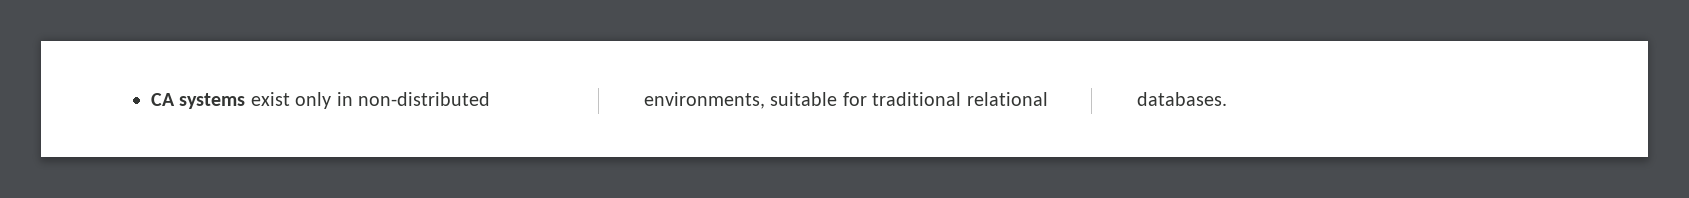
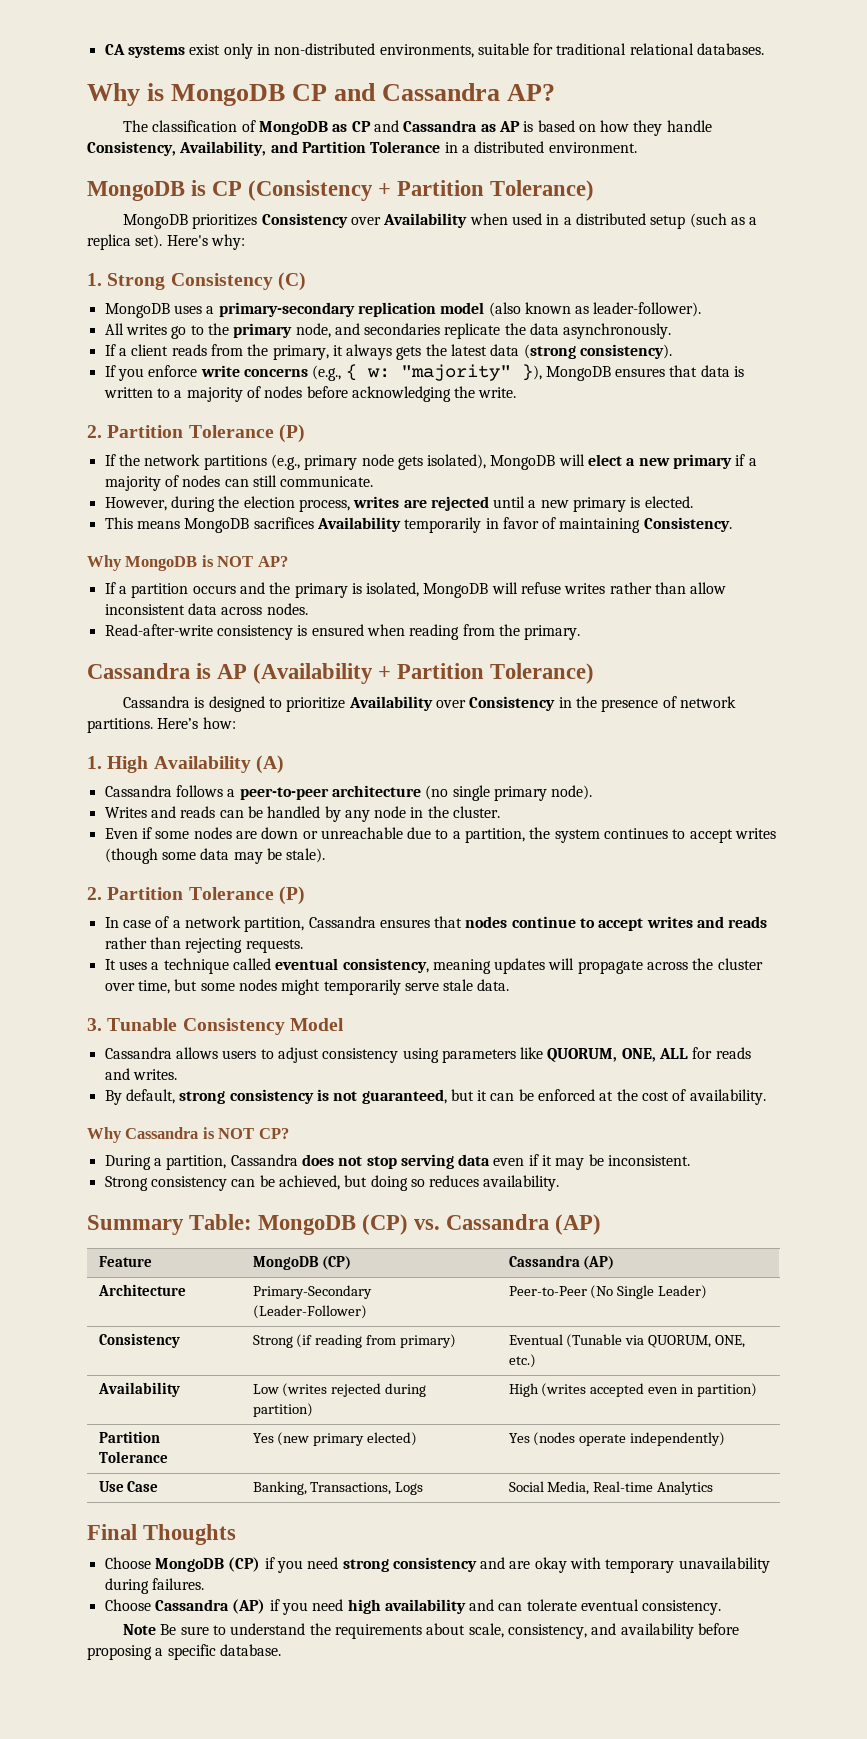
+ Why is MongoDB CP and Cassandra AP?
+ The classification of MongoDB as CP and Cassandra as AP is based on how they handle Consistency, Availability, and Partition Tolerance in a distributed environment.
+ MongoDB is CP (Consistency + Partition Tolerance)
+ MongoDB prioritizes Consistency over Availability when used in a distributed setup (such as a replica set). Here's why:
+ 1. Strong Consistency (C)
+ MongoDB uses a primary-secondary replication model (also known as leader-follower).
+ All writes go to the primary node, and secondaries replicate the data asynchronously.
+ If a client reads from the primary, it always gets the latest data (strong consistency).
+ If you enforce write concerns (e.g., { w: "majority" }), MongoDB ensures that data is written to a majority of nodes before acknowledging the write.
+ 2. Partition Tolerance (P)
+ If the network partitions (e.g., primary node gets isolated), MongoDB will elect a new primary if a majority of nodes can still communicate.
+ However, during the election process, writes are rejected until a new primary is elected.
+ This means MongoDB sacrifices Availability temporarily in favor of maintaining Consistency.
+ Why MongoDB is NOT AP?
+ If a partition occurs and the primary is isolated, MongoDB will refuse writes rather than allow inconsistent data across nodes.
+ Read-after-write consistency is ensured when reading from the primary.
+ Cassandra is AP (Availability + Partition Tolerance)
+ Cassandra is designed to prioritize Availability over Consistency in the presence of network partitions. Here’s how:
+ 1. High Availability (A)
+ Cassandra follows a peer-to-peer architecture (no single primary node).
+ Writes and reads can be handled by any node in the cluster.
+ Even if some nodes are down or unreachable due to a partition, the system continues to accept writes (though some data may be stale).
+ 2. Partition Tolerance (P)
+ In case of a network partition, Cassandra ensures that nodes continue to accept writes and reads rather than rejecting requests.
+ It uses a technique called eventual consistency, meaning updates will propagate across the cluster over time, but some nodes might temporarily serve stale data.
+ 3. Tunable Consistency Model
+ Cassandra allows users to adjust consistency using parameters like QUORUM, ONE, ALL for reads and writes.
+ By default, strong consistency is not guaranteed, but it can be enforced at the cost of availability.
+ Why Cassandra is NOT CP?
+ During a partition, Cassandra does not stop serving data even if it may be inconsistent.
+ Strong consistency can be achieved, but doing so reduces availability.
+ Summary Table: MongoDB (CP) vs. Cassandra (AP)
+ Feature | MongoDB (CP) | Cassandra (AP)
+ Architecture | Primary-Secondary (Leader-Follower) | Peer-to-Peer (No Single Leader)
+ Consistency | Strong (if reading from primary) | Eventual (Tunable via QUORUM, ONE, etc.)
+ Availability | Low (writes rejected during partition) | High (writes accepted even in partition)
+ Partition Tolerance | Yes (new primary elected) | Yes (nodes operate independently)
+ Use Case | Banking, Transactions, Logs | Social Media, Real-time Analytics
+ Final Thoughts
+ Choose MongoDB (CP) if you need strong consistency and are okay with temporary unavailability during failures.
+ Choose Cassandra (AP) if you need high availability and can tolerate eventual consistency.
+ Note Be sure to understand the requirements about scale, consistency, and availability before proposing a specific database.

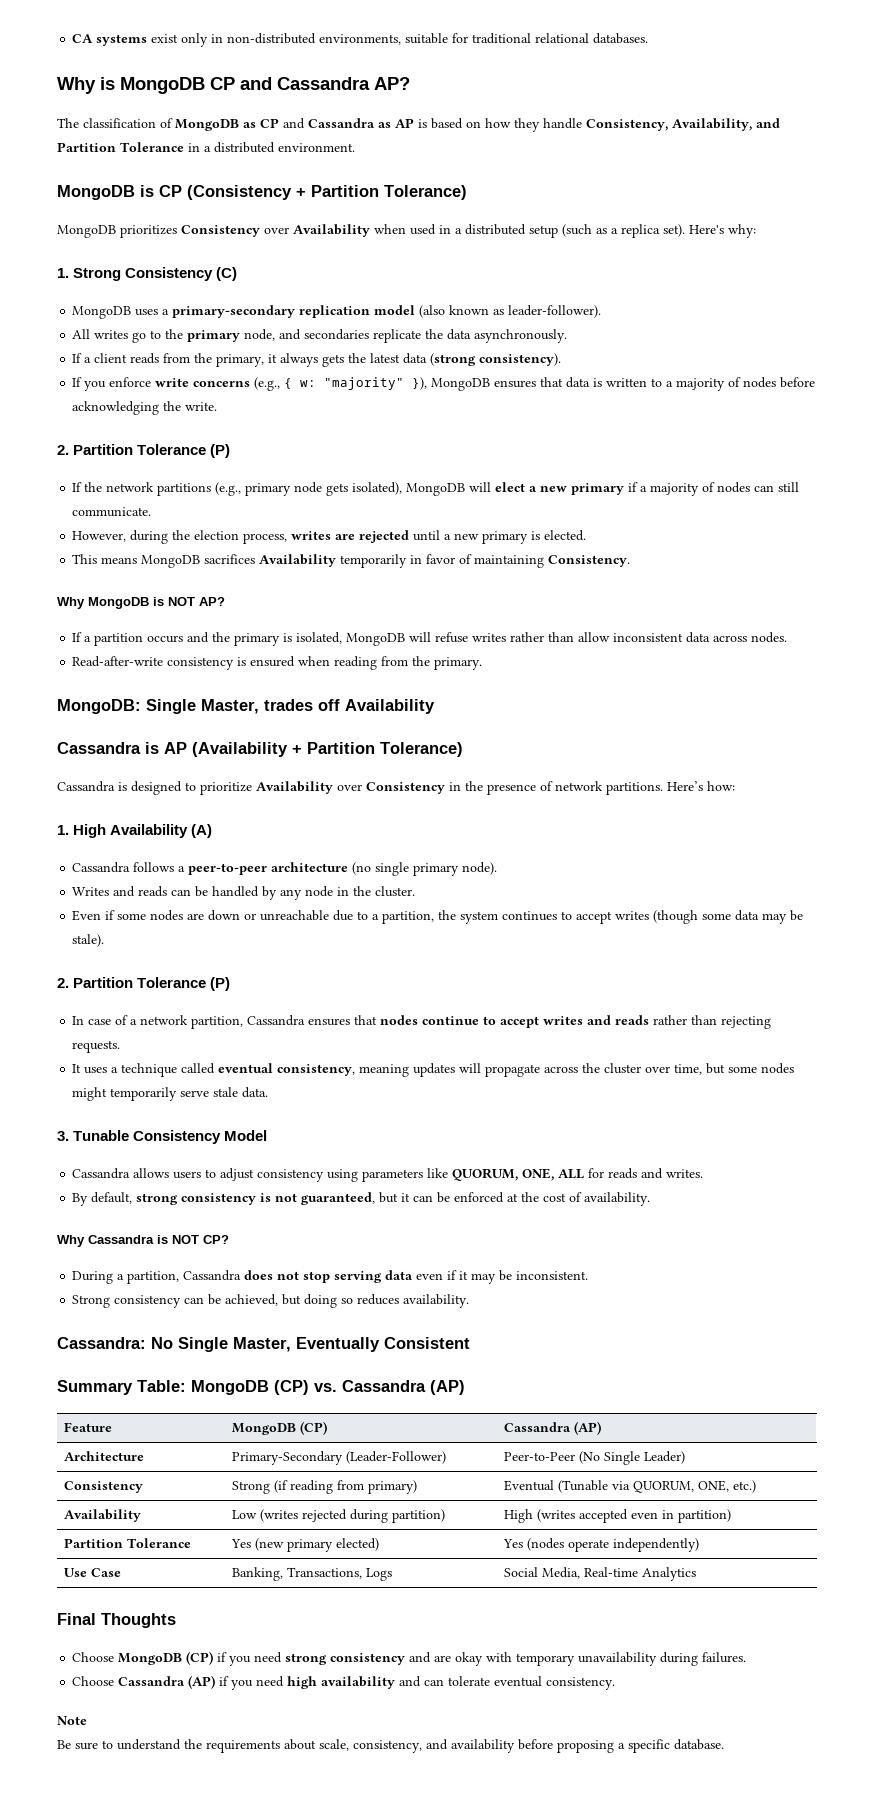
+ MongoDB: Single Master, trades off Availability
+ Cassandra: No Single Master, Eventually Consistent
- Note Be sure to understand the requirements about scale, consistency, and availability before proposing a specific database.
+ Note
+ Be sure to understand the requirements about scale, consistency, and availability before proposing a specific database.

